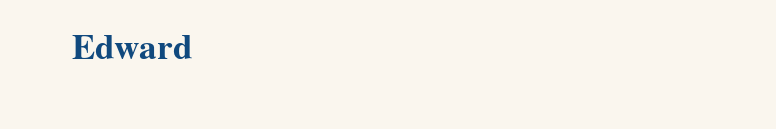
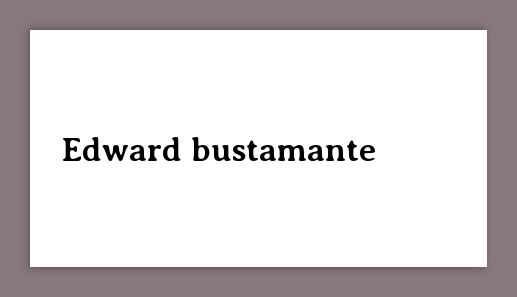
- Edward
+ Edward bustamante

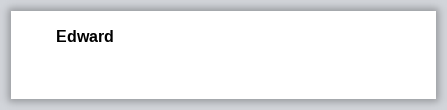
- Edward bustamante
+ Edward

